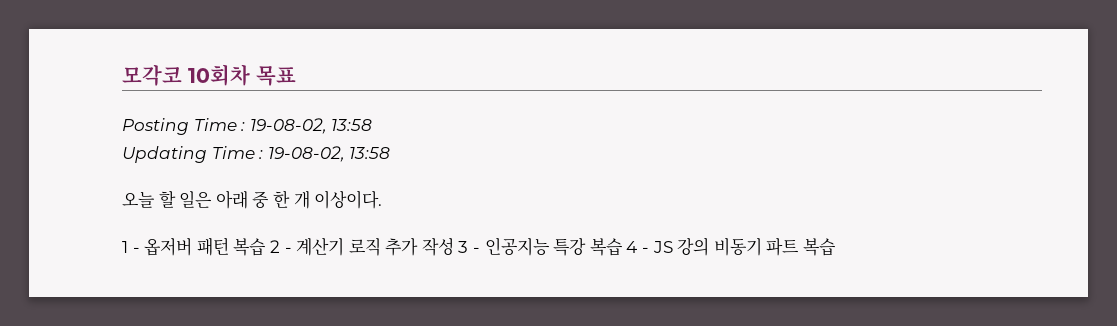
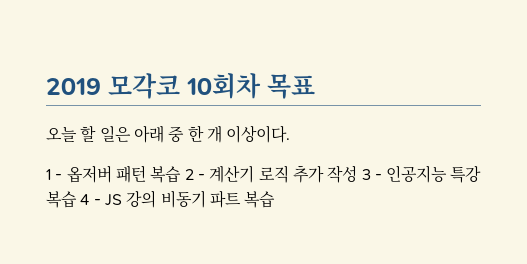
- 모각코 10회차 목표
+ 2019 모각코 10회차 목표
- Posting Time : 19-08-02, 13:58
- Updating Time : 19-08-02, 13:58

